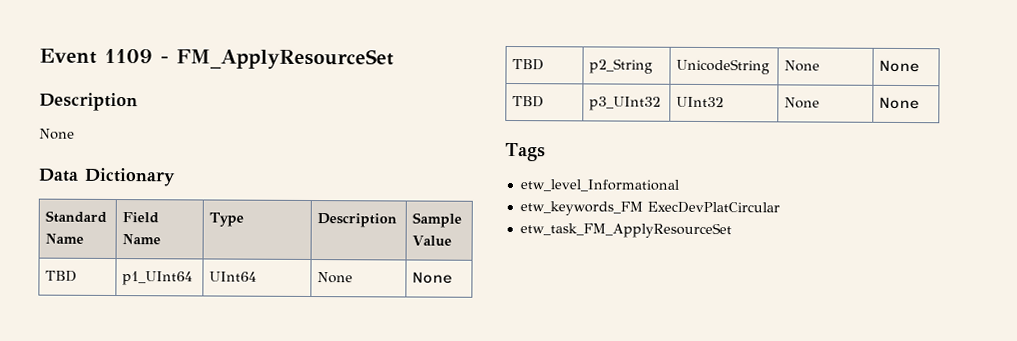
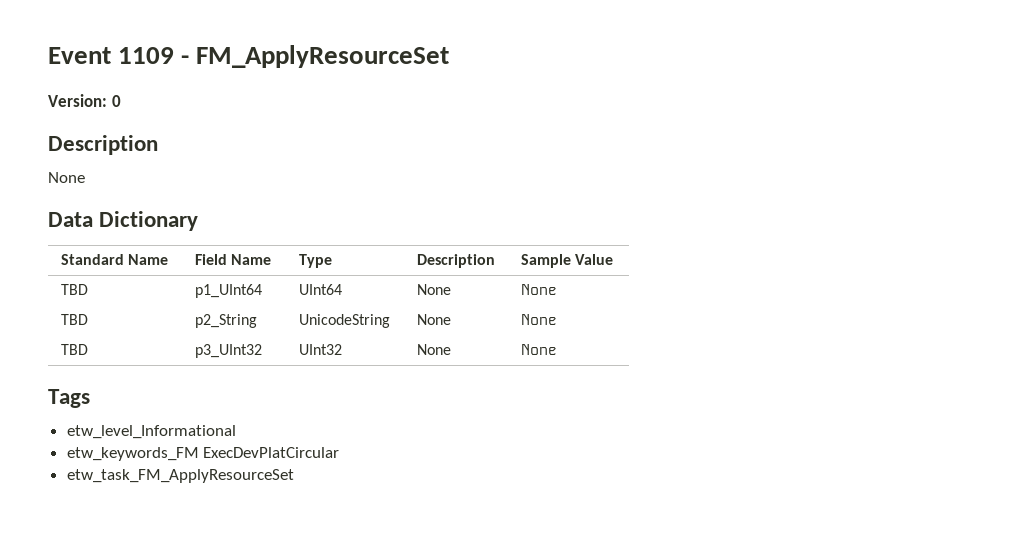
+ Version: 0

